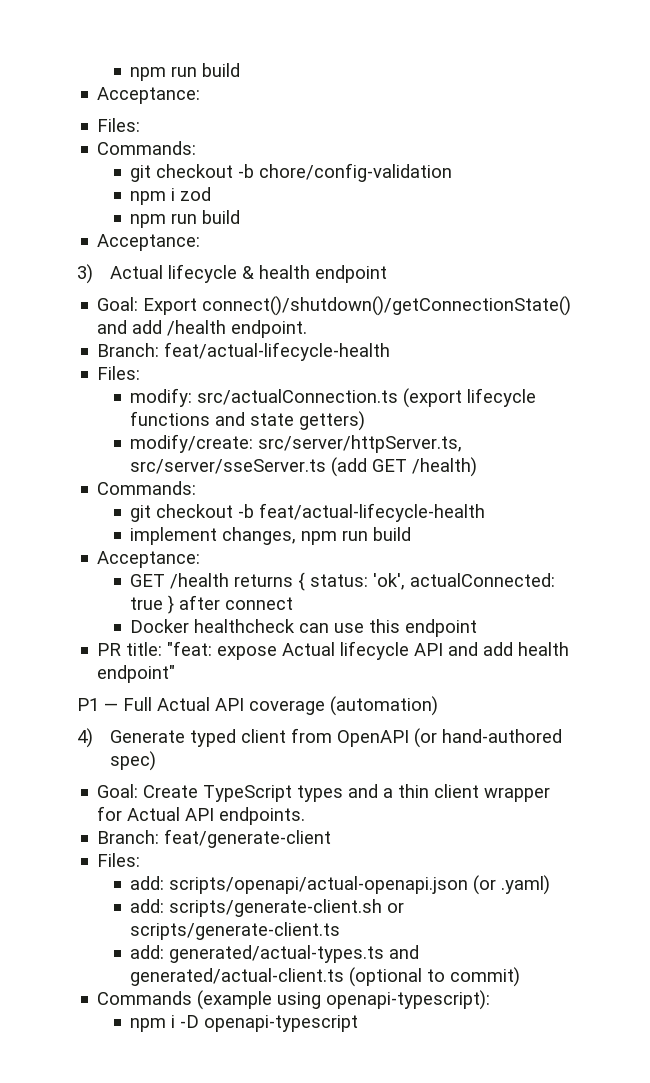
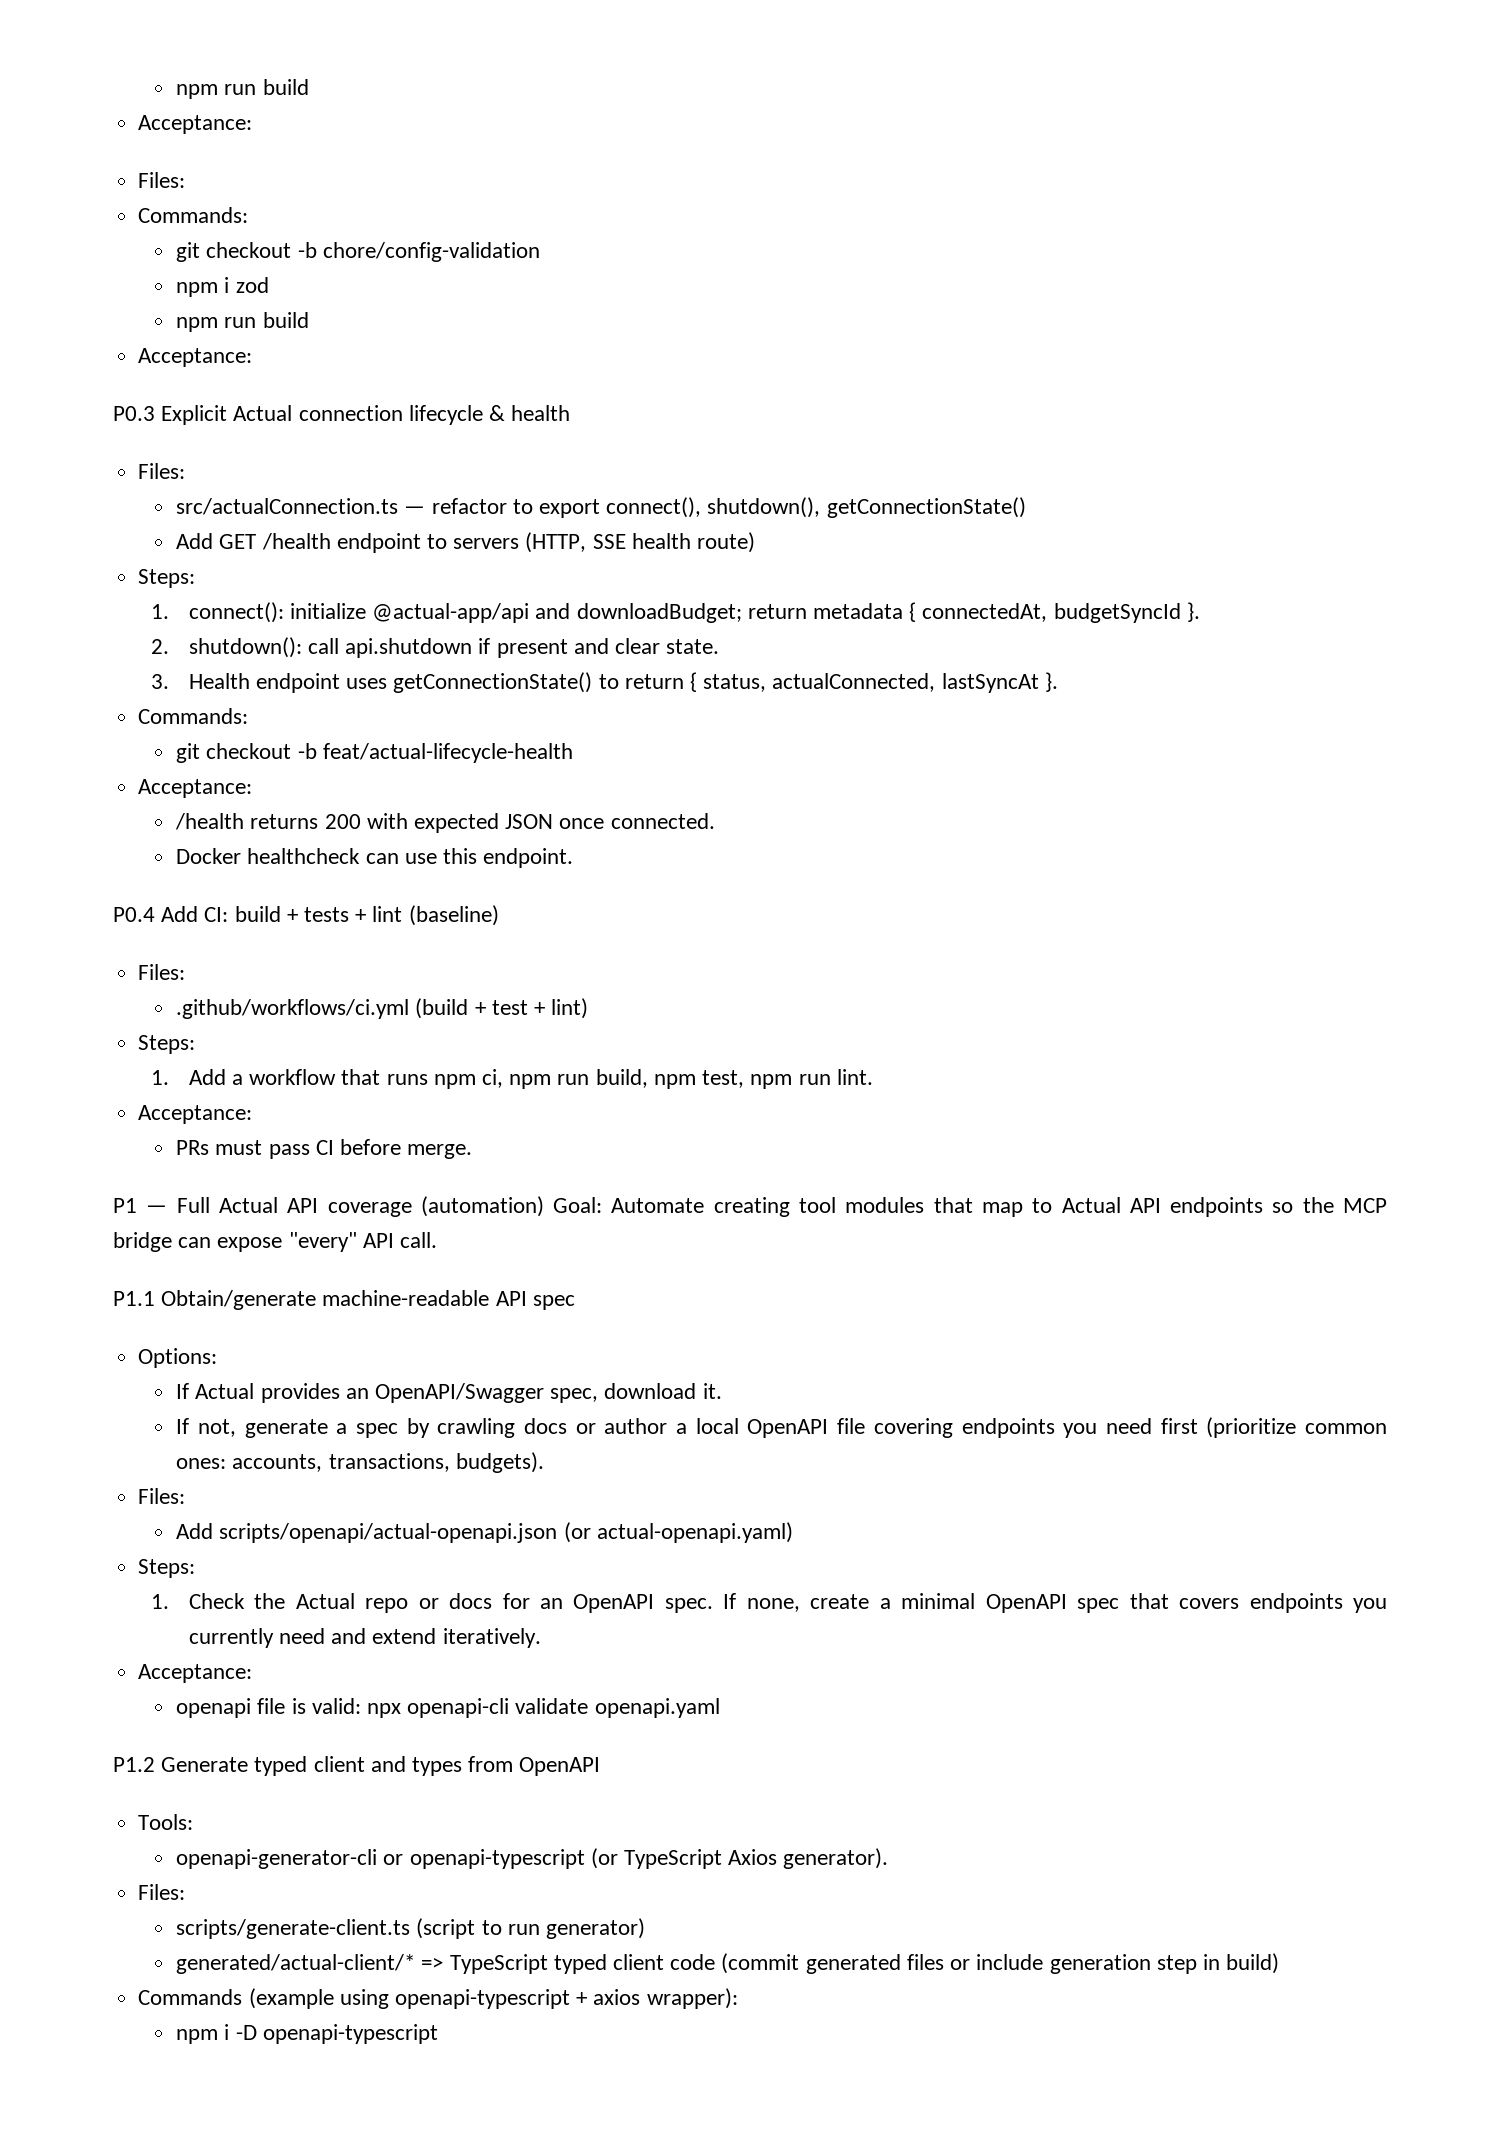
- 3) Actual lifecycle & health endpoint
- Goal: Export connect()/shutdown()/getConnectionState() and add /health endpoint.
- Branch: feat/actual-lifecycle-health
+ P0.3 Explicit Actual connection lifecycle & health
  Files:
- modify: src/actualConnection.ts (export lifecycle functions and state getters)
- modify/create: src/server/httpServer.ts, src/server/sseServer.ts (add GET /health)
+ src/actualConnection.ts — refactor to export connect(), shutdown(), getConnectionState()
+ Add GET /health endpoint to servers (HTTP, SSE health route)
+ Steps:
+ 1. connect(): initialize @actual-app/api and downloadBudget; return metadata { connectedAt, budgetSyncId }.
+ 2. shutdown(): call api.shutdown if present and clear state.
+ 3. Health endpoint uses getConnectionState() to return { status, actualConnected, lastSyncAt }.
  git checkout -b feat/actual-lifecycle-health
- implement changes, npm run build
  Acceptance:
- GET /health returns { status: 'ok', actualConnected: true } after connect
+ /health returns 200 with expected JSON once connected.
- Docker healthcheck can use this endpoint
- PR title: "feat: expose Actual lifecycle API and add health endpoint"
+ Docker healthcheck can use this endpoint.
+ P0.4 Add CI: build + tests + lint (baseline)
+ Files:
+ .github/workflows/ci.yml (build + test + lint)
+ Steps:
+ 1. Add a workflow that runs npm ci, npm run build, npm test, npm run lint.
+ Acceptance:
+ PRs must pass CI before merge.
- P1 — Full Actual API coverage (automation)
- 4) Generate typed client from OpenAPI (or hand-authored spec)
- Goal: Create TypeScript types and a thin client wrapper for Actual API endpoints.
- Branch: feat/generate-client
+ P1 — Full Actual API coverage (automation) Goal: Automate creating tool modules that map to Actual API endpoints so the MCP bridge can expose "every" API call.
+ P1.1 Obtain/generate machine-readable API spec
+ Options:
+ If Actual provides an OpenAPI/Swagger spec, download it.
+ If not, generate a spec by crawling docs or author a local OpenAPI file covering endpoints you need first (prioritize common ones: accounts, transactions, budgets).
  Files:
- add: scripts/openapi/actual-openapi.json (or .yaml)
- add: scripts/generate-client.sh or scripts/generate-client.ts
- add: generated/actual-types.ts and generated/actual-client.ts (optional to commit)
+ Add scripts/openapi/actual-openapi.json (or actual-openapi.yaml)
+ Steps:
+ 1. Check the Actual repo or docs for an OpenAPI spec. If none, create a minimal OpenAPI spec that covers endpoints you currently need and extend iteratively.
+ Acceptance:
+ openapi file is valid: npx openapi-cli validate openapi.yaml
+ P1.2 Generate typed client and types from OpenAPI
+ Tools:
+ openapi-generator-cli or openapi-typescript (or TypeScript Axios generator).
+ Files:
+ scripts/generate-client.ts (script to run generator)
+ generated/actual-client/* => TypeScript typed client code (commit generated files or include generation step in build)
- Commands (example using openapi-typescript):
+ Commands (example using openapi-typescript + axios wrapper):

